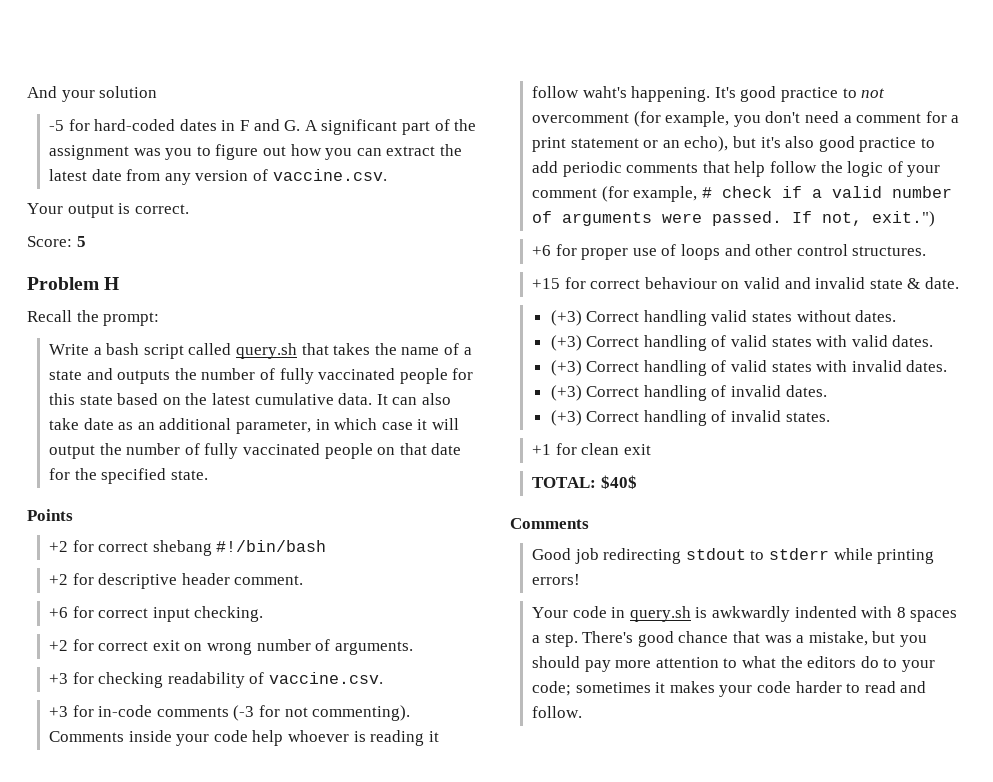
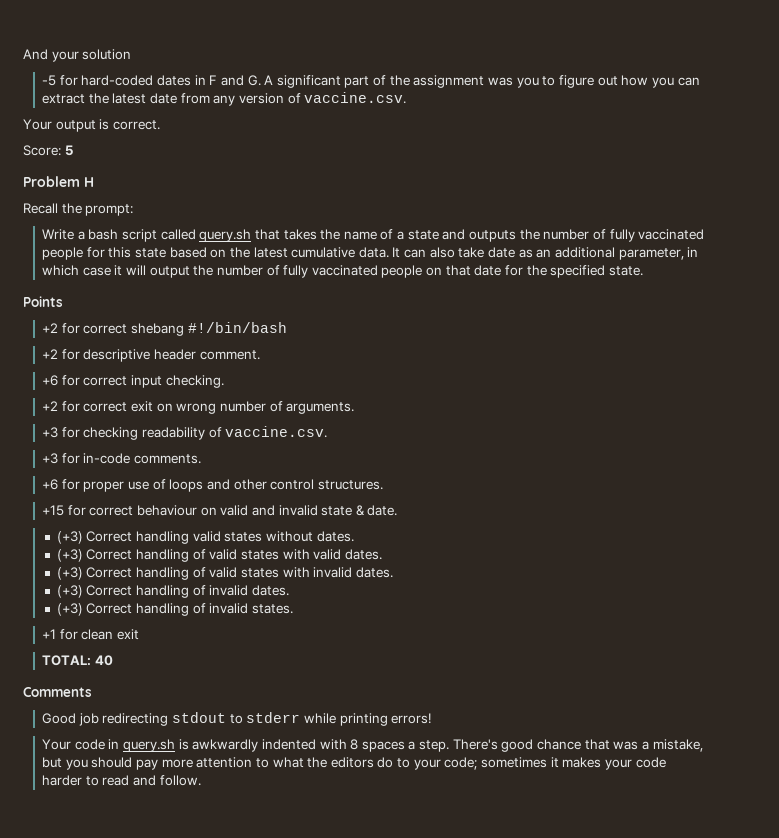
- +3 for in-code comments (-3 for not commenting). Comments inside your code help whoever is reading it follow waht's happening. It's good practice to not overcomment (for example, you don't need a comment for a print statement or an echo), but it's also good practice to add periodic comments that help follow the logic of your comment (for example, # check if a valid number of arguments were passed. If not, exit.")
+ +3 for in-code comments.
- TOTAL: $40$
+ TOTAL: 40

